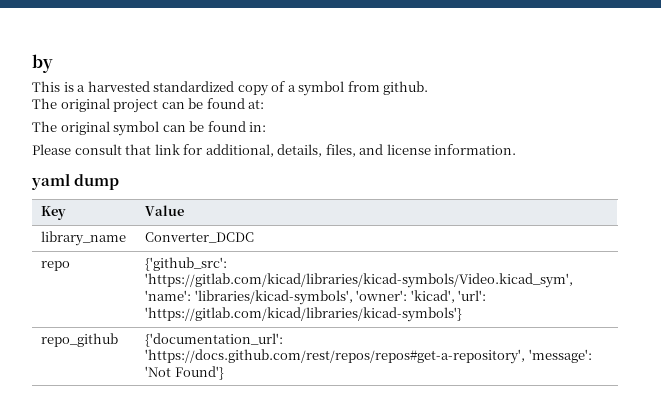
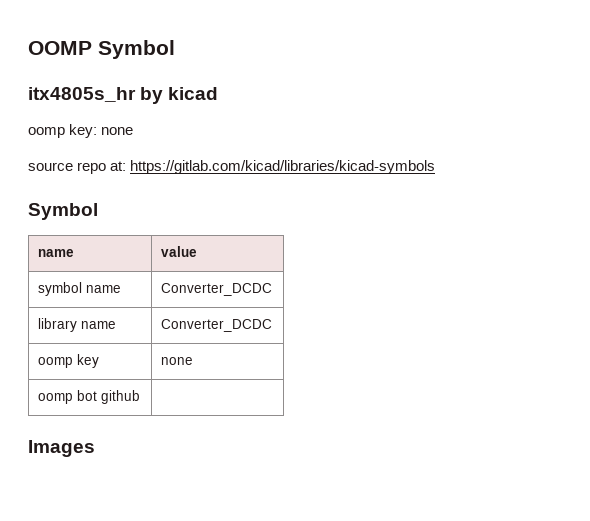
- by
- This is a harvested standardized copy of a symbol from github.
- The original project can be found at:
- The original symbol can be found in:
- Please consult that link for additional, details, files, and license information.
- yaml dump
- Key | Value
- library_name | Converter_DCDC
- repo | {'github_src': 'https://gitlab.com/kicad/libraries/kicad-symbols/Video.kicad_sym', 'name': 'libraries/kicad-symbols', 'owner': 'kicad', 'url': 'https://gitlab.com/kicad/libraries/kicad-symbols'}
- repo_github | {'documentation_url': 'https://docs.github.com/rest/repos/repos#get-a-repository', 'message': 'Not Found'}
+ OOMP Symbol
+ itx4805s_hr by kicad
+ oomp key: none
+ source repo at: https://gitlab.com/kicad/libraries/kicad-symbols
+ Symbol
+ name | value
+ symbol name | Converter_DCDC
+ library name | Converter_DCDC
+ oomp key | none
+ oomp bot github |
+ Images

